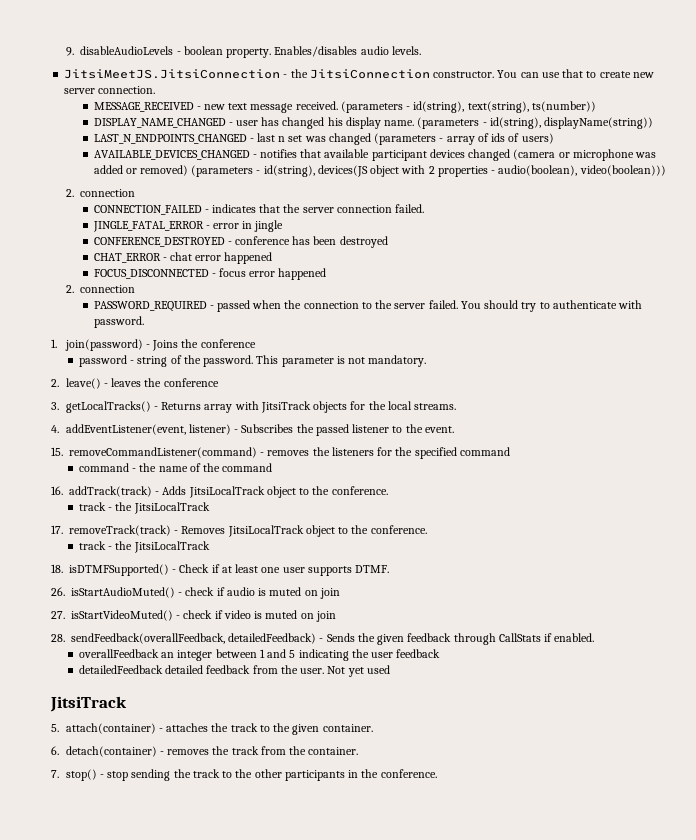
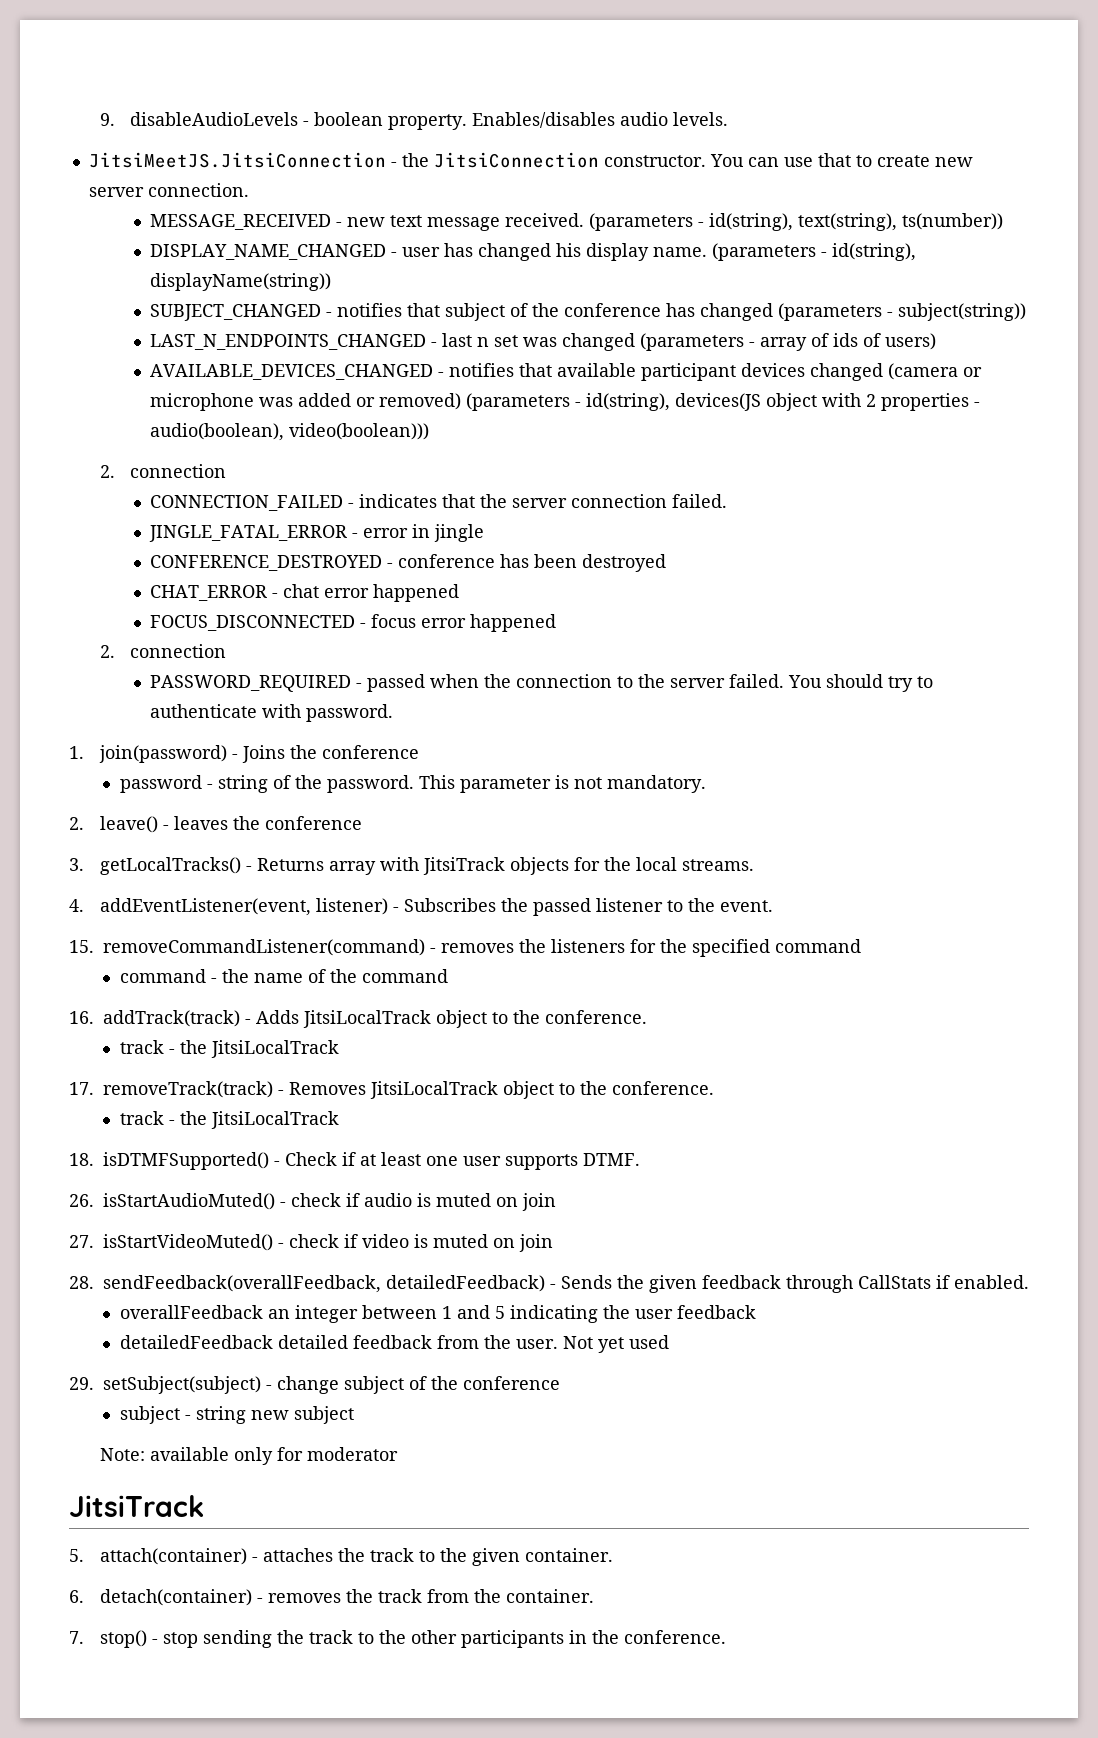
+ SUBJECT_CHANGED - notifies that subject of the conference has changed (parameters - subject(string))
+ 29. setSubject(subject) - change subject of the conference
+ subject - string new subject
+ Note: available only for moderator

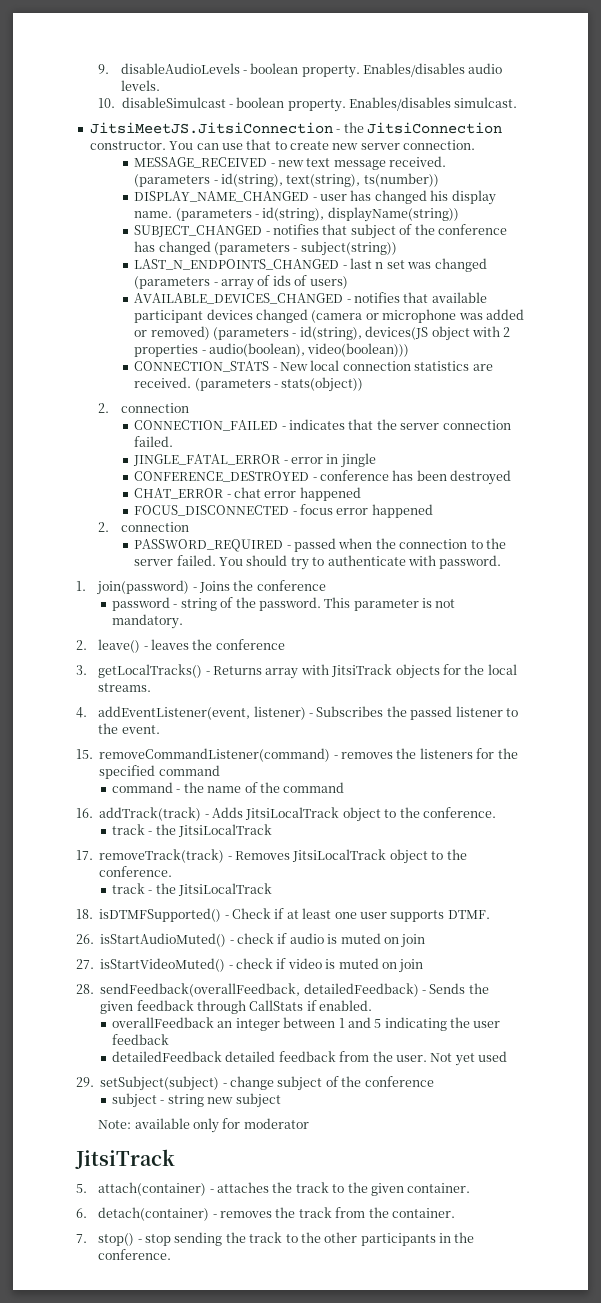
+ 10. disableSimulcast - boolean property. Enables/disables simulcast.
+ CONNECTION_STATS - New local connection statistics are received. (parameters - stats(object))

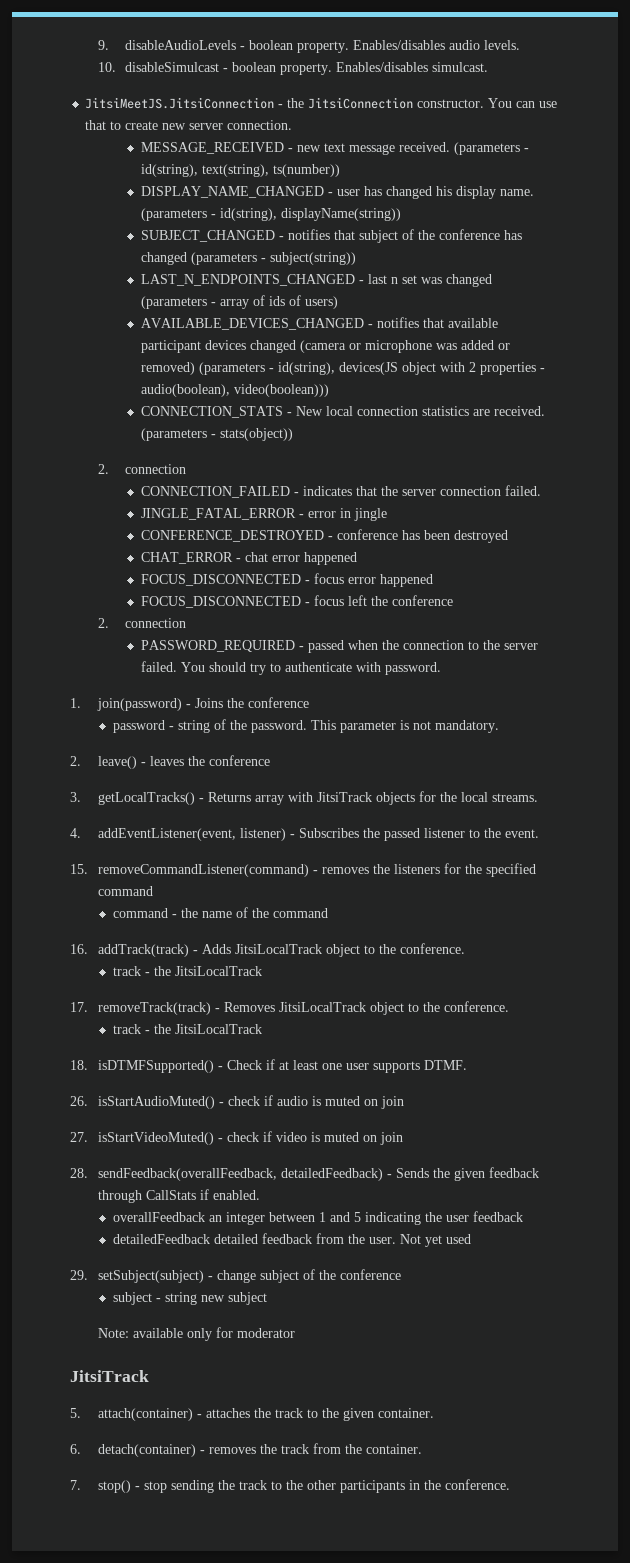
+ FOCUS_DISCONNECTED - focus left the conference

